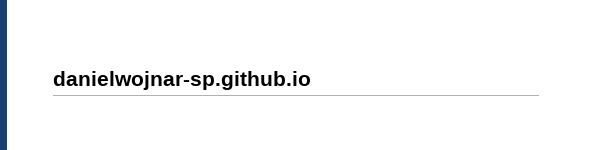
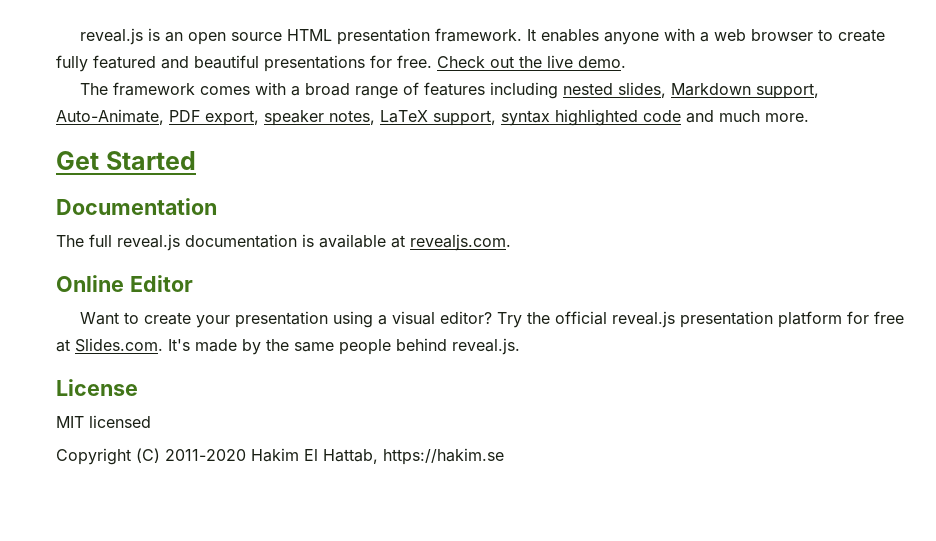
- danielwojnar-sp.github.io
+ reveal.js is an open source HTML presentation framework. It enables anyone with a web browser to create fully featured and beautiful presentations for free. Check out the live demo.
+ The framework comes with a broad range of features including nested slides, Markdown support, Auto-Animate, PDF export, speaker notes, LaTeX support, syntax highlighted code and much more.
+ Get Started
+ Documentation
+ The full reveal.js documentation is available at revealjs.com.
+ Online Editor
+ Want to create your presentation using a visual editor? Try the official reveal.js presentation platform for free at Slides.com. It's made by the same people behind reveal.js.
+ License
+ MIT licensed
+ Copyright (C) 2011-2020 Hakim El Hattab, https://hakim.se

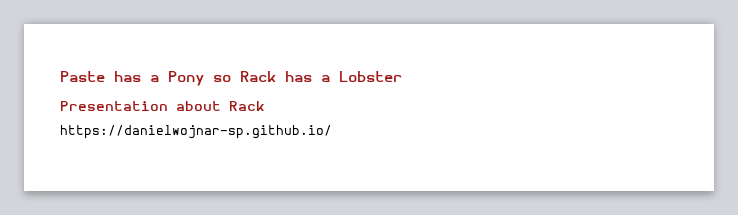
- reveal.js is an open source HTML presentation framework. It enables anyone with a web browser to create fully featured and beautiful presentations for free. Check out the live demo.
- The framework comes with a broad range of features including nested slides, Markdown support, Auto-Animate, PDF export, speaker notes, LaTeX support, syntax highlighted code and much more.
- Get Started
- Documentation
- The full reveal.js documentation is available at revealjs.com.
- Online Editor
- Want to create your presentation using a visual editor? Try the official reveal.js presentation platform for free at Slides.com. It's made by the same people behind reveal.js.
- License
- MIT licensed
- Copyright (C) 2011-2020 Hakim El Hattab, https://hakim.se
+ Paste has a Pony so Rack has a Lobster
+ Presentation about Rack
+ https://danielwojnar-sp.github.io/

